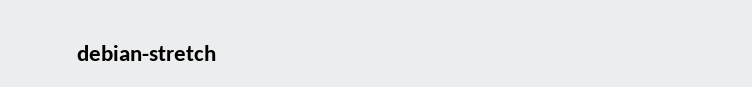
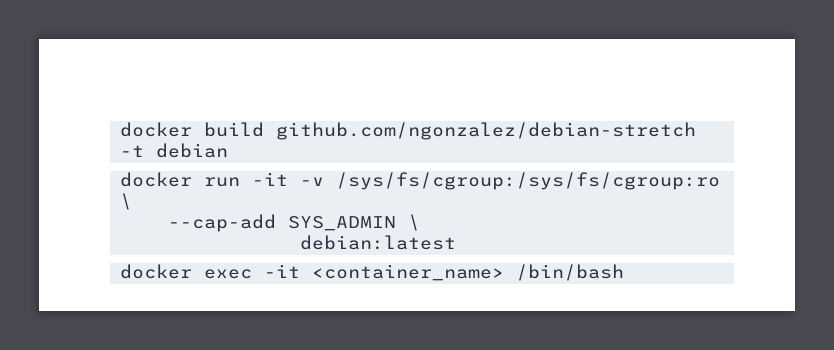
- debian-stretch
+ docker build github.com/ngonzalez/debian-stretch -t debian
+ docker run -it -v /sys/fs/cgroup:/sys/fs/cgroup:ro \
+ --cap-add SYS_ADMIN \
+ debian:latest
+ docker exec -it <container_name> /bin/bash

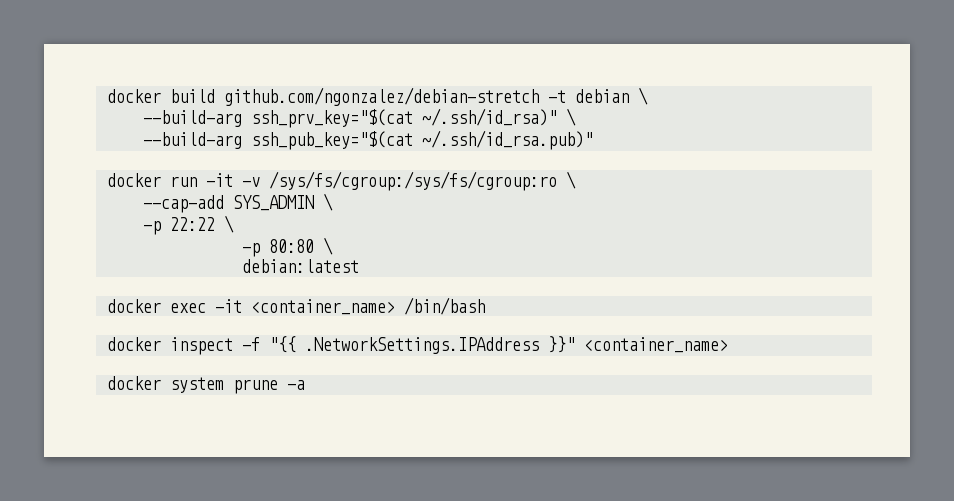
- docker build github.com/ngonzalez/debian-stretch -t debian
+ docker build github.com/ngonzalez/debian-stretch -t debian \
+ --build-arg ssh_prv_key="$(cat ~/.ssh/id_rsa)" \
+ --build-arg ssh_pub_key="$(cat ~/.ssh/id_rsa.pub)"
+ -p 22:22 \
+ -p 80:80 \
+ docker inspect -f "{{ .NetworkSettings.IPAddress }}" <container_name>
+ docker system prune -a

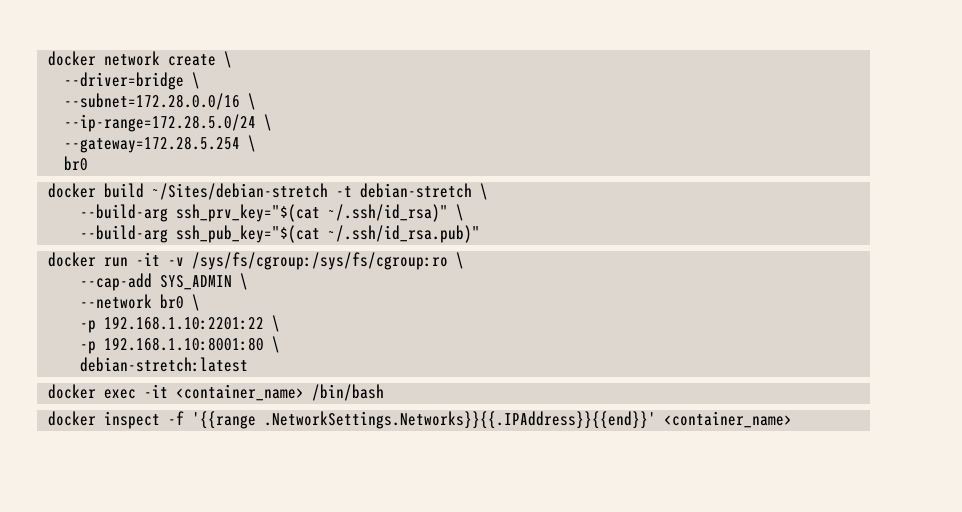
- docker build github.com/ngonzalez/debian-stretch -t debian \
+ docker network create \
+ --driver=bridge \
+ --subnet=172.28.0.0/16 \
+ --ip-range=172.28.5.0/24 \
+ --gateway=172.28.5.254 \
+ br0
+ docker build ~/Sites/debian-stretch -t debian-stretch \
- -p 22:22 \
- -p 80:80 \
- debian:latest
+ --network br0 \
+ -p 192.168.1.10:2201:22 \
+ -p 192.168.1.10:8001:80 \
+ debian-stretch:latest
- docker inspect -f "{{ .NetworkSettings.IPAddress }}" <container_name>
- docker system prune -a
+ docker inspect -f '{{range .NetworkSettings.Networks}}{{.IPAddress}}{{end}}' <container_name>

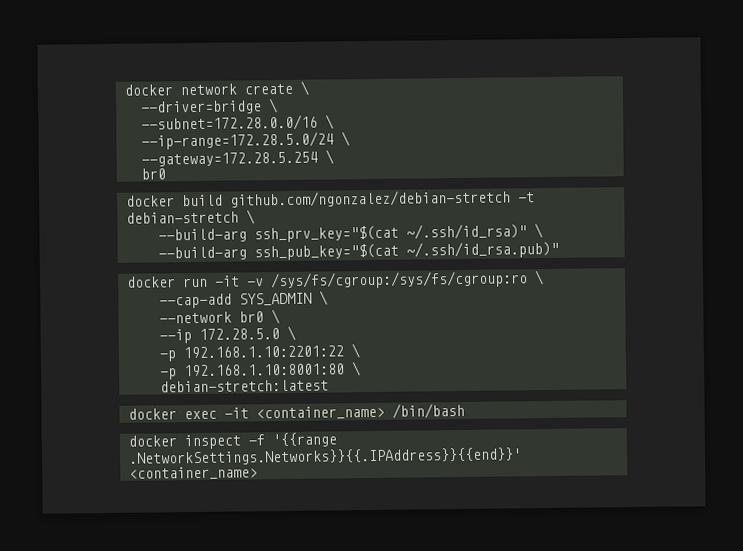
- docker build ~/Sites/debian-stretch -t debian-stretch \
+ docker build github.com/ngonzalez/debian-stretch -t debian-stretch \
+ --ip 172.28.5.0 \

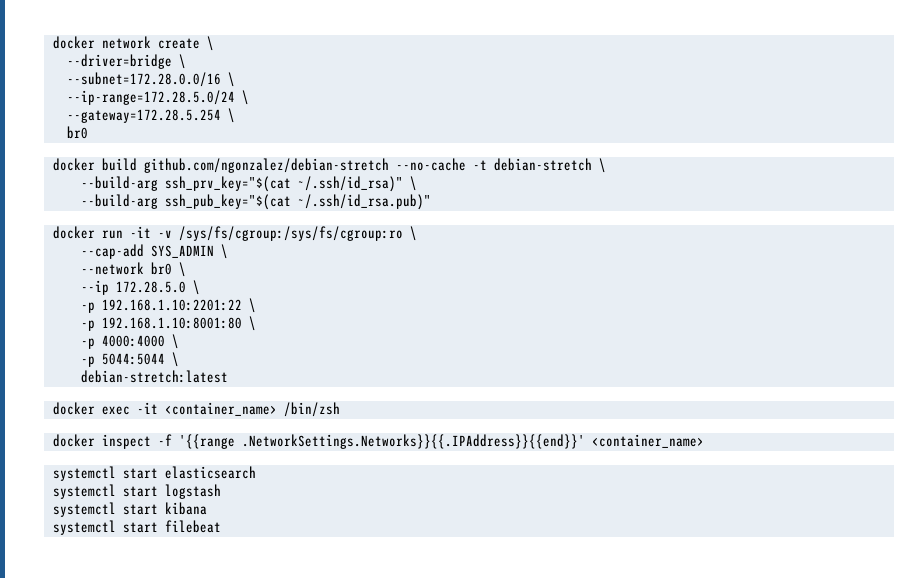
- docker build github.com/ngonzalez/debian-stretch -t debian-stretch \
+ docker build github.com/ngonzalez/debian-stretch --no-cache -t debian-stretch \
+ -p 4000:4000 \
+ -p 5044:5044 \
- docker exec -it <container_name> /bin/bash
+ docker exec -it <container_name> /bin/zsh
+ systemctl start elasticsearch
+ systemctl start logstash
+ systemctl start kibana
+ systemctl start filebeat

